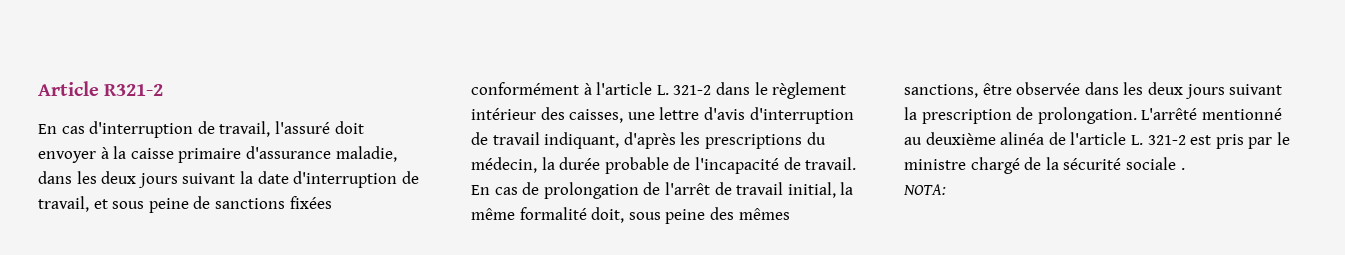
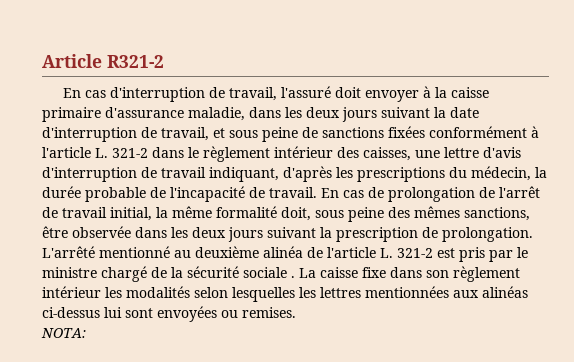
+ La caisse fixe dans son règlement intérieur les modalités selon lesquelles les lettres mentionnées aux alinéas ci-dessus lui sont envoyées ou remises.

